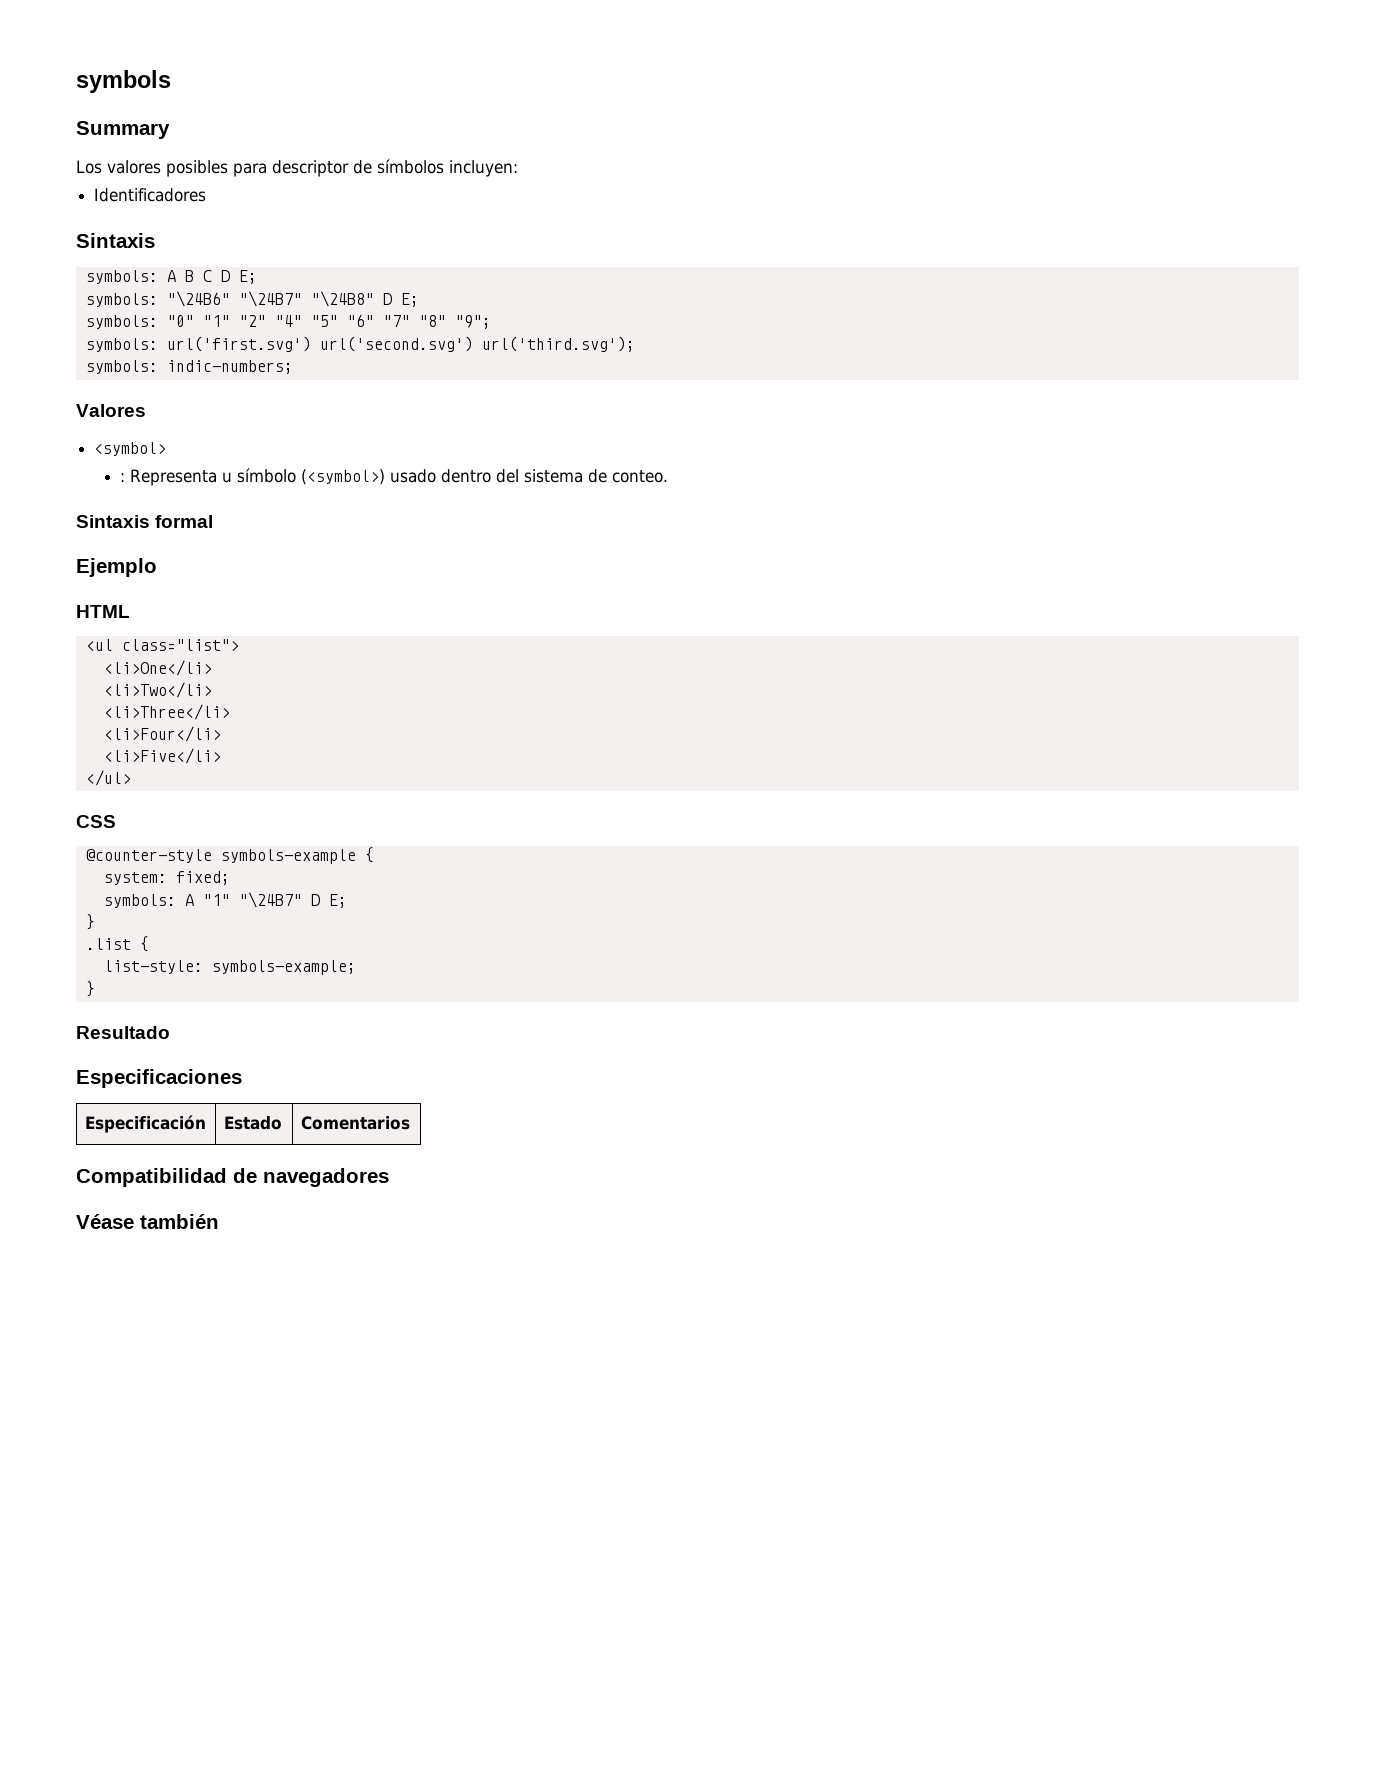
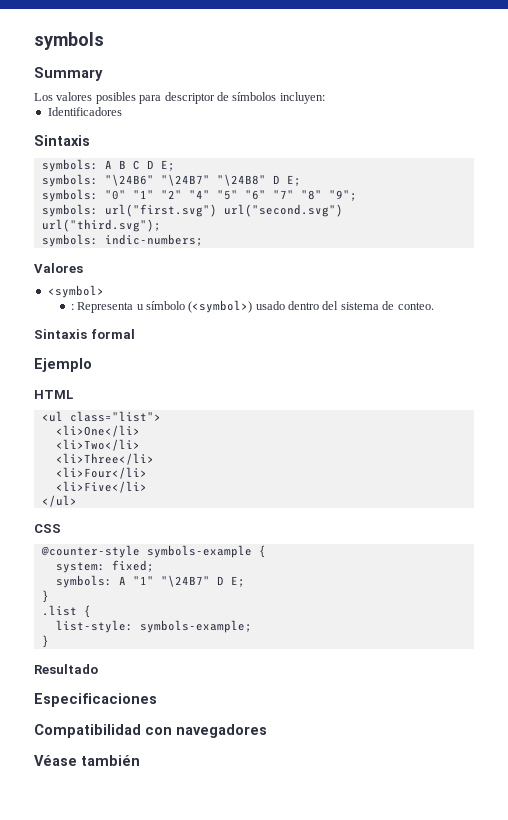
- symbols: url('first.svg') url('second.svg') url('third.svg');
+ symbols: url("first.svg") url("second.svg") url("third.svg");
- Especificación | Estado | Comentarios
- Compatibilidad de navegadores
+ Compatibilidad con navegadores

